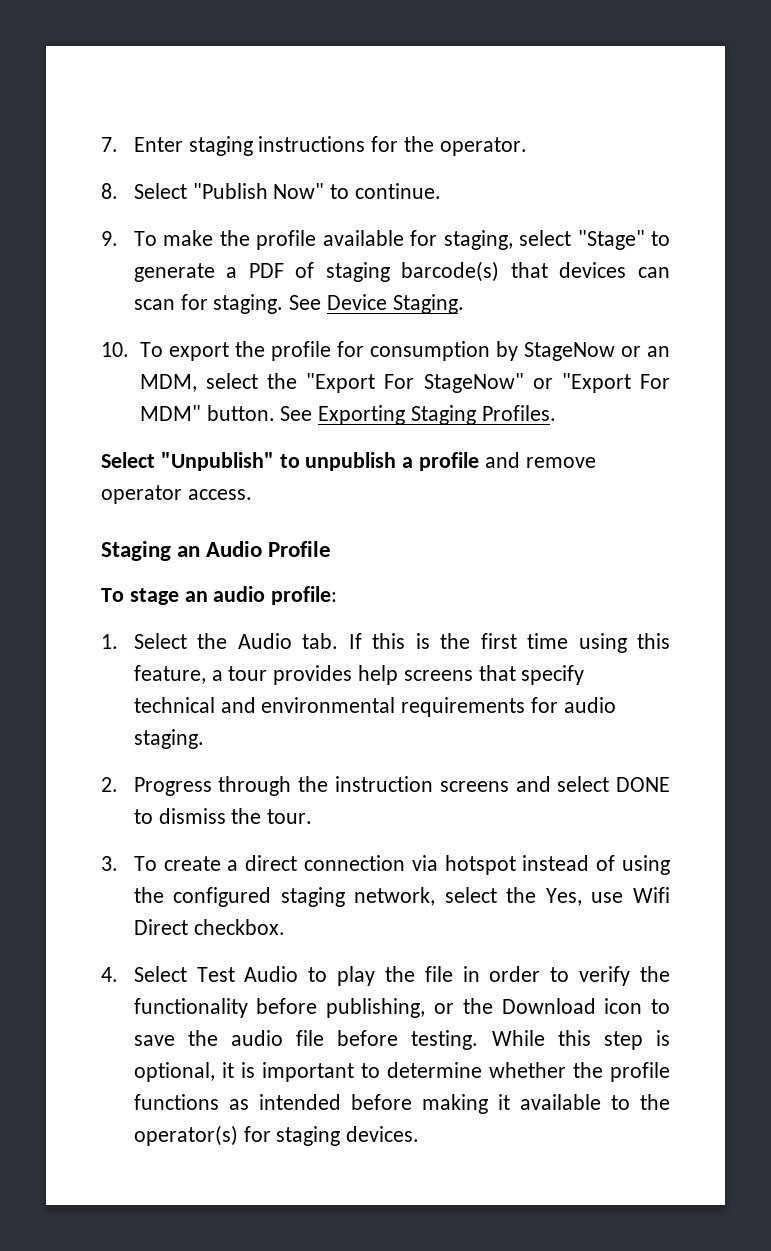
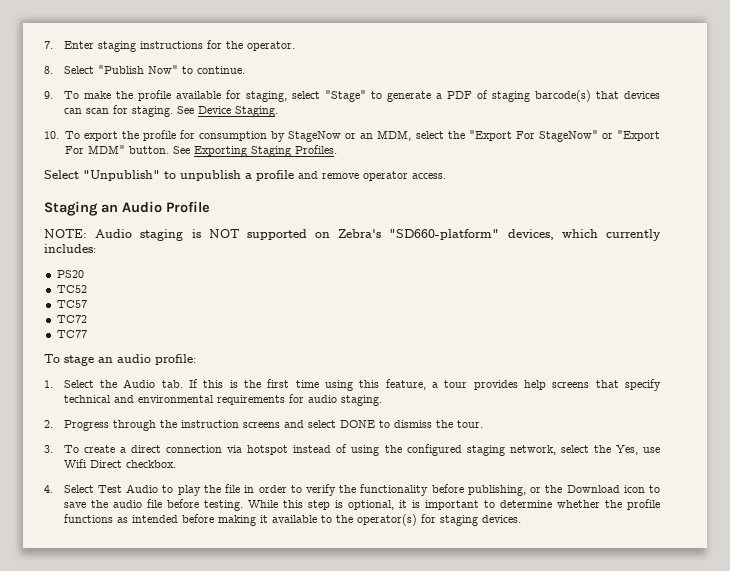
+ NOTE: Audio staging is NOT supported on Zebra's "SD660-platform" devices, which currently includes:
+ PS20
+ TC52
+ TC57
+ TC72
+ TC77

